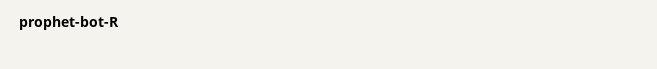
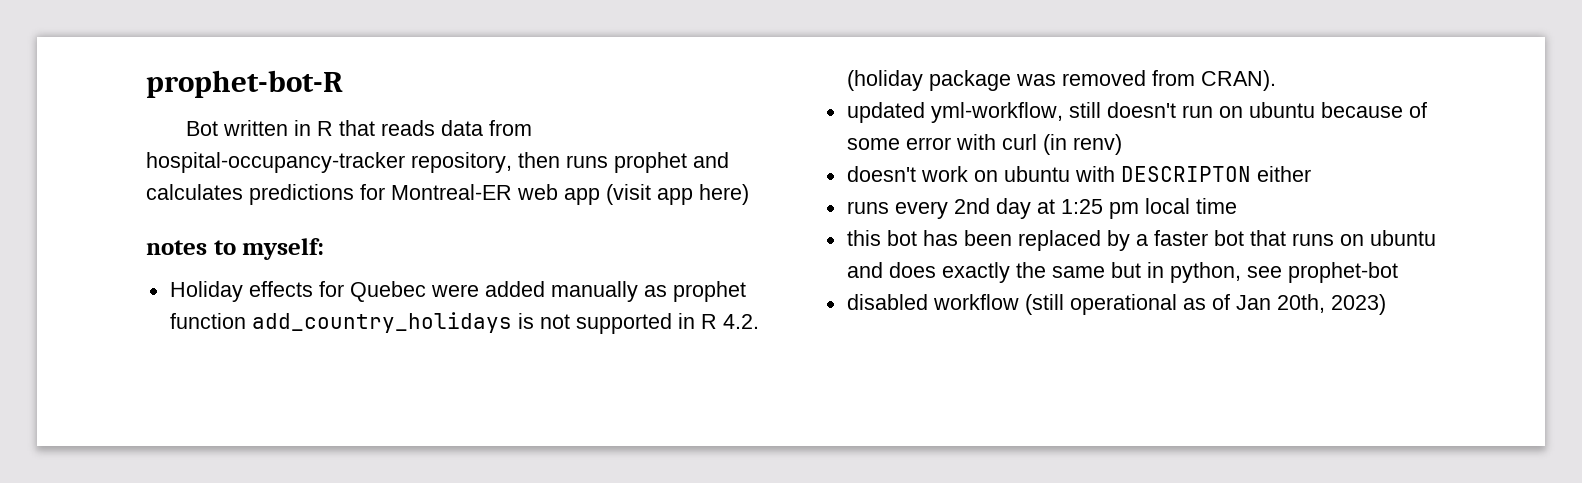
+ Bot written in R that reads data from hospital-occupancy-tracker repository, then runs prophet and calculates predictions for Montreal-ER web app (visit app here)
+ notes to myself:
+ Holiday effects for Quebec were added manually as prophet function add_country_holidays is not supported in R 4.2. (holiday package was removed from CRAN).
+ updated yml-workflow, still doesn't run on ubuntu because of some error with curl (in renv)
+ doesn't work on ubuntu with DESCRIPTON either
+ runs every 2nd day at 1:25 pm local time
+ this bot has been replaced by a faster bot that runs on ubuntu and does exactly the same but in python, see prophet-bot
+ disabled workflow (still operational as of Jan 20th, 2023)

